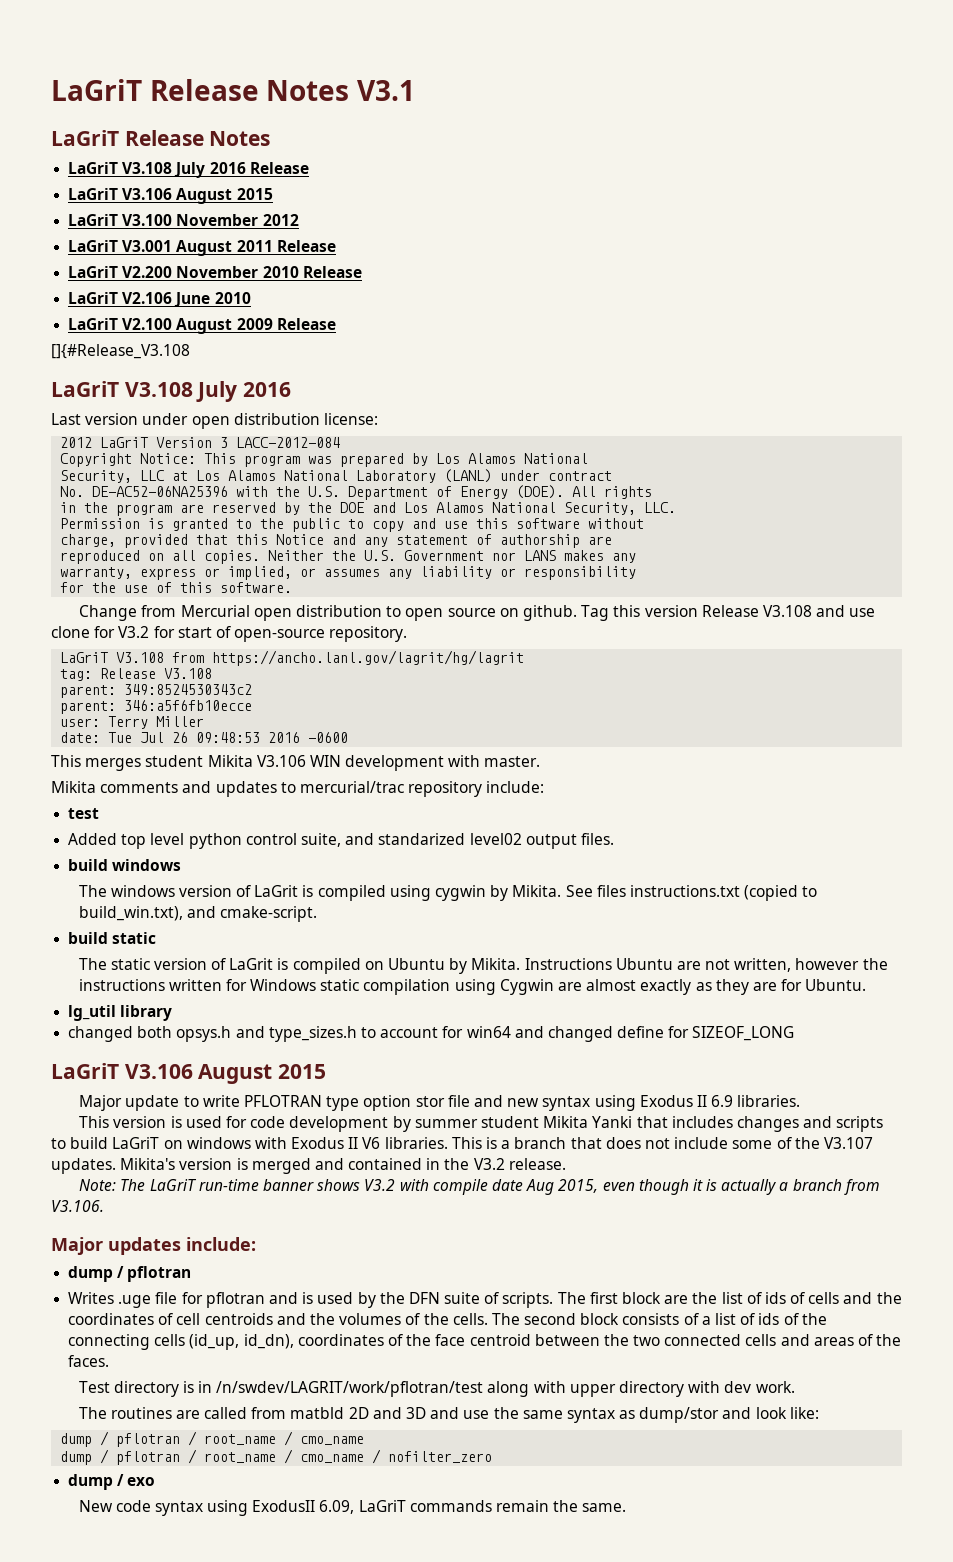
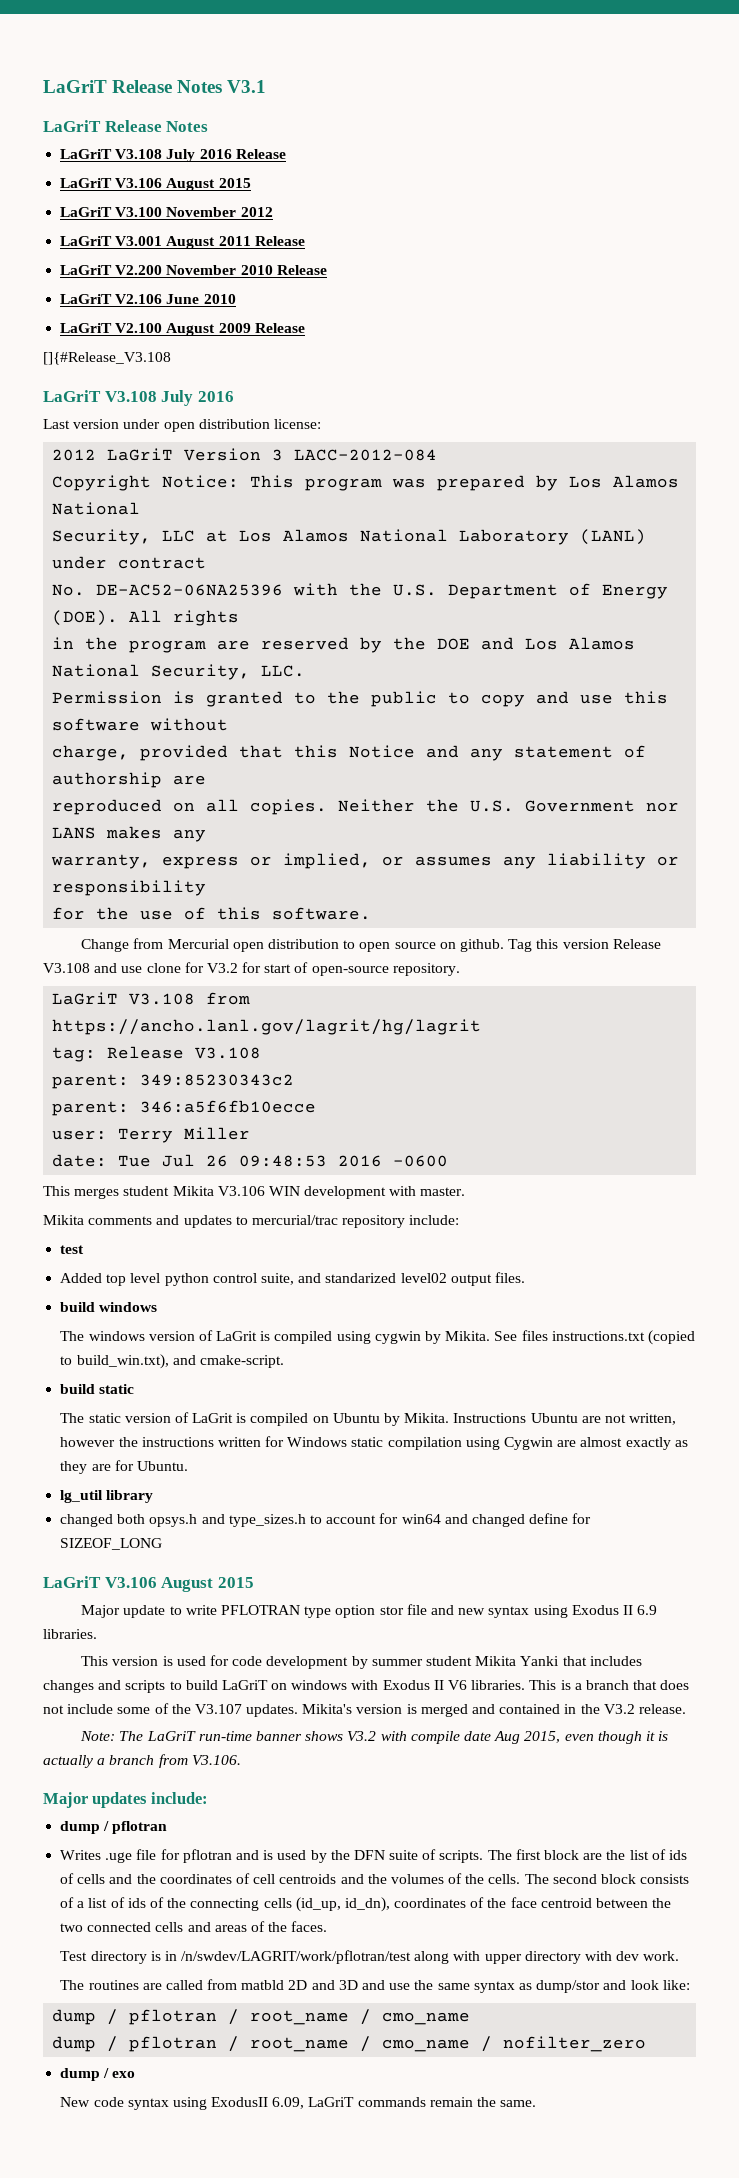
- parent: 349:8524530343c2
+ parent: 349:85230343c2

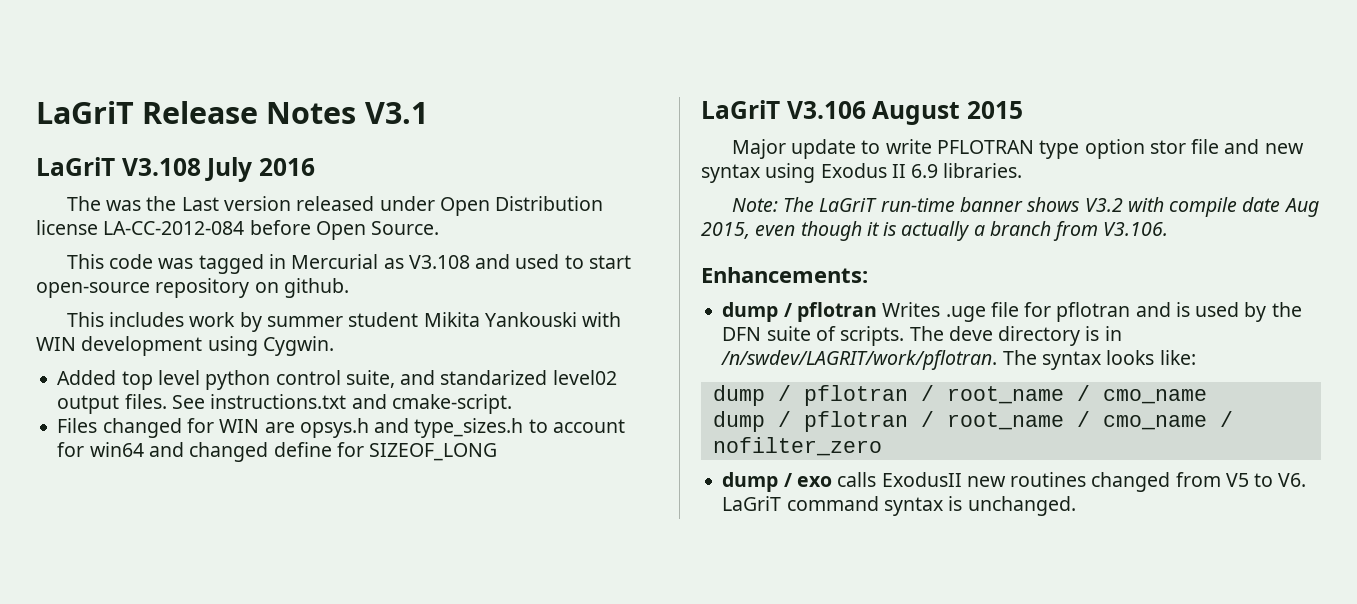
  LaGriT Release Notes V3.1
- LaGriT Release Notes
- LaGriT V3.108 July 2016 Release
- LaGriT V3.106 August 2015
- LaGriT V3.100 November 2012
- LaGriT V3.001 August 2011 Release
- LaGriT V2.200 November 2010 Release
- LaGriT V2.106 June 2010
- LaGriT V2.100 August 2009 Release
- []{#Release_V3.108
  LaGriT V3.108 July 2016
- Last version under open distribution license:
- 2012 LaGriT Version 3 LACC-2012-084
- Copyright Notice: This program was prepared by Los Alamos National
- Security, LLC at Los Alamos National Laboratory (LANL) under contract
- No. DE-AC52-06NA25396 with the U.S. Department of Energy (DOE). All rights
- in the program are reserved by the DOE and Los Alamos National Security, LLC.
- Permission is granted to the public to copy and use this software without
- charge, provided that this Notice and any statement of authorship are
- reproduced on all copies. Neither the U.S. Government nor LANS makes any
- warranty, express or implied, or assumes any liability or responsibility
- for the use of this software.
- Change from Mercurial open distribution to open source on github. Tag this version Release V3.108 and use clone for V3.2 for start of open-source repository.
- LaGriT V3.108 from https://ancho.lanl.gov/lagrit/hg/lagrit
- tag: Release V3.108
- parent: 349:85230343c2
- parent: 346:a5f6fb10ecce
- user: Terry Miller
- date: Tue Jul 26 09:48:53 2016 -0600
- This merges student Mikita V3.106 WIN development with master.
- Mikita comments and updates to mercurial/trac repository include:
- test
+ The was the Last version released under Open Distribution license LA-CC-2012-084 before Open Source.
+ This code was tagged in Mercurial as V3.108 and used to start open-source repository on github.
+ This includes work by summer student Mikita Yankouski with WIN development using Cygwin.
- Added top level python control suite, and standarized level02 output files.
- build windows
- The windows version of LaGrit is compiled using cygwin by Mikita. See files instructions.txt (copied to build_win.txt), and cmake-script.
- build static
- The static version of LaGrit is compiled on Ubuntu by Mikita. Instructions Ubuntu are not written, however the instructions written for Windows static compilation using Cygwin are almost exactly as they are for Ubuntu.
- lg_util library
- changed both opsys.h and type_sizes.h to account for win64 and changed define for SIZEOF_LONG
+ Added top level python control suite, and standarized level02 output files. See instructions.txt and cmake-script.
+ Files changed for WIN are opsys.h and type_sizes.h to account for win64 and changed define for SIZEOF_LONG
- This version is used for code development by summer student Mikita Yanki that includes changes and scripts to build LaGriT on windows with Exodus II V6 libraries. This is a branch that does not include some of the V3.107 updates. Mikita's version is merged and contained in the V3.2 release.
- Major updates include:
- dump / pflotran
- Writes .uge file for pflotran and is used by the DFN suite of scripts.
+ Enhancements:
+ dump / pflotran Writes .uge file for pflotran and is used by the DFN suite of scripts.
- The first block are the list of ids of cells and the coordinates of cell centroids and the volumes of the cells. The second block consists of a list of ids of the connecting cells (id_up, id_dn), coordinates of the face centroid between the two connected cells and areas of the faces.
- Test directory is in /n/swdev/LAGRIT/work/pflotran/test along with upper directory with dev work.
- The routines are called from matbld 2D and 3D and use the same syntax as dump/stor and look like:
+ The deve directory is in /n/swdev/LAGRIT/work/pflotran. The syntax looks like:
- dump / exo
- New code syntax using ExodusII 6.09, LaGriT commands remain the same.
+ dump / exo calls ExodusII new routines changed from V5 to V6. LaGriT command syntax is unchanged.

